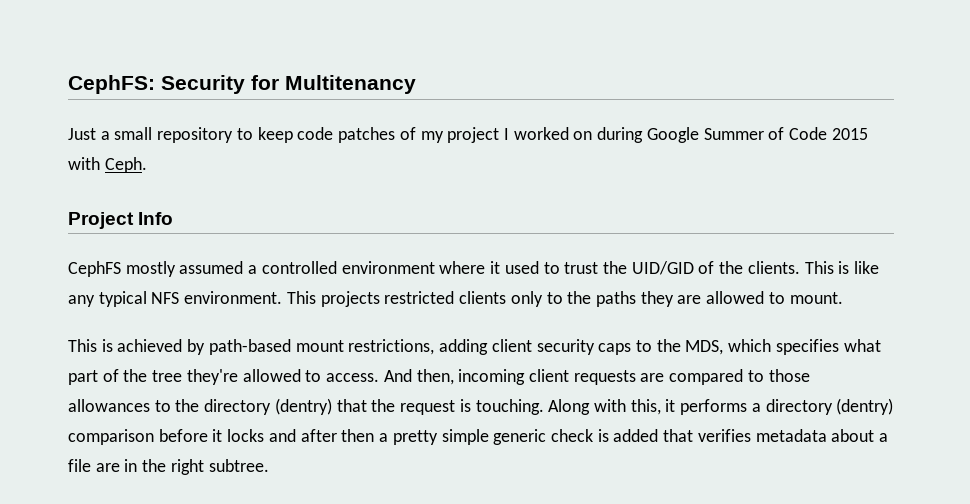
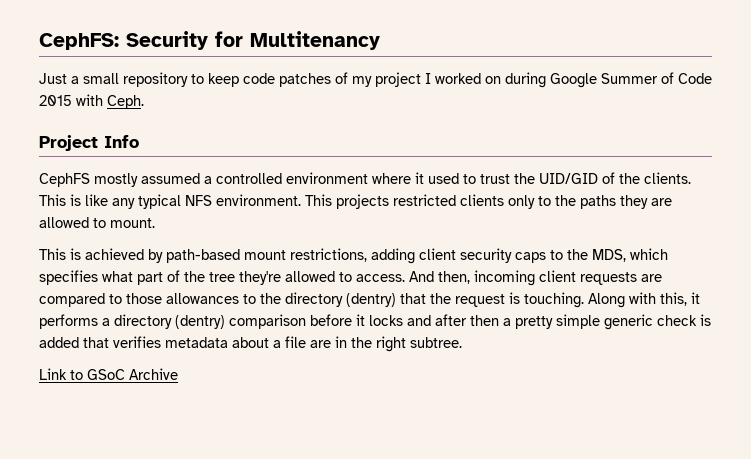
+ Link to GSoC Archive

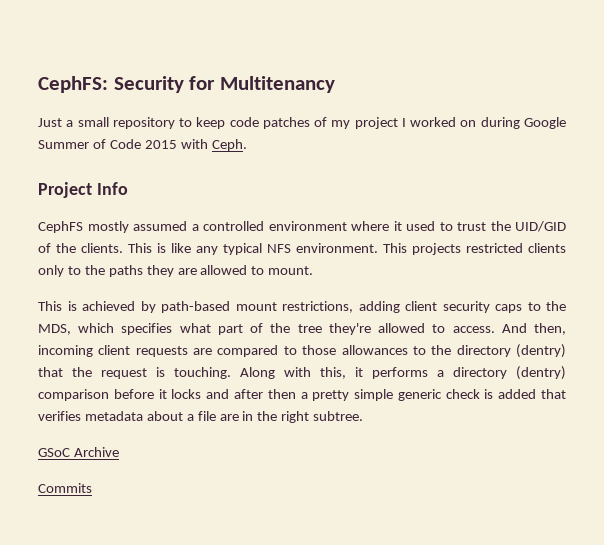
- Link to GSoC Archive
+ GSoC Archive
+ Commits

